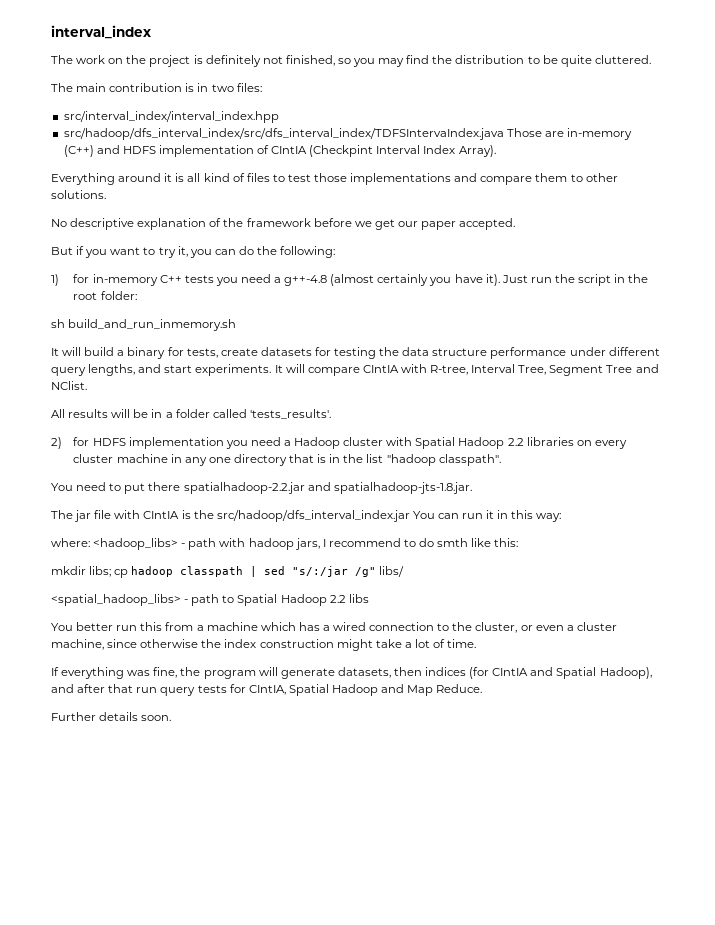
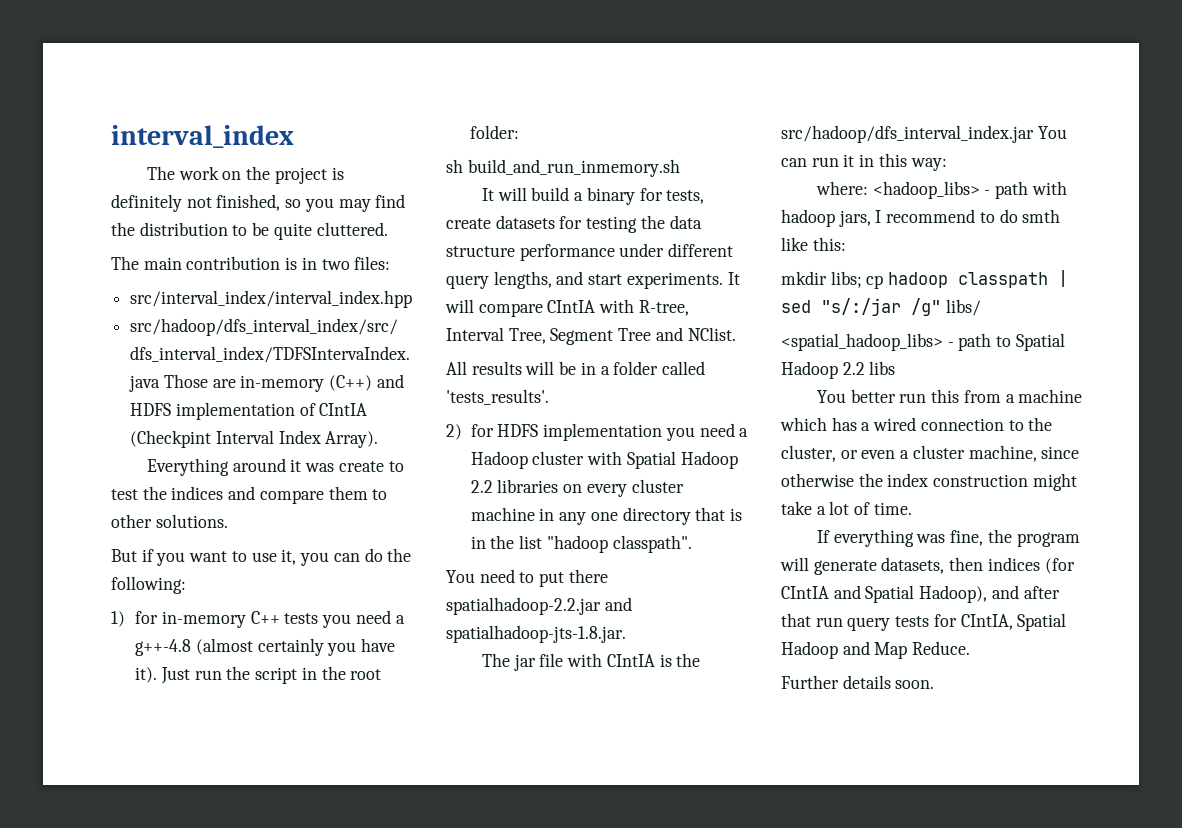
- Everything around it is all kind of files to test those implementations and compare them to other solutions.
+ Everything around it was create to test the indices and compare them to other solutions.
- No descriptive explanation of the framework before we get our paper accepted.
- But if you want to try it, you can do the following:
+ But if you want to use it, you can do the following:

